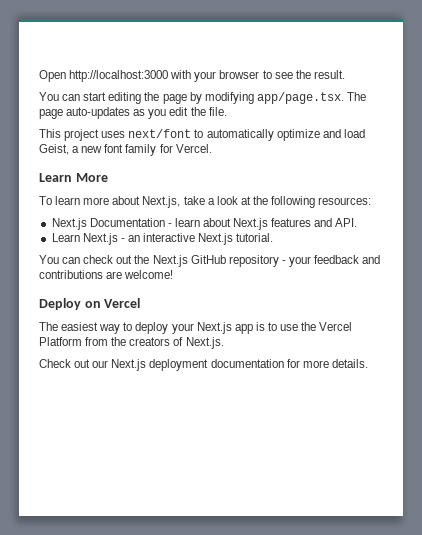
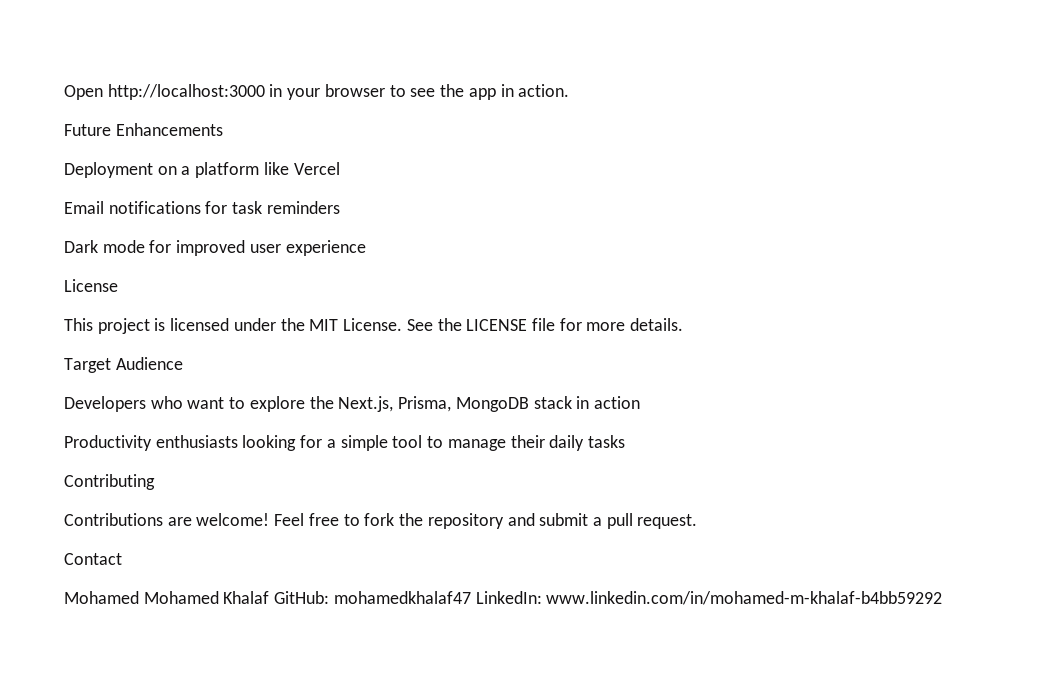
- Open http://localhost:3000 with your browser to see the result.
- You can start editing the page by modifying app/page.tsx. The page auto-updates as you edit the file.
- This project uses next/font to automatically optimize and load Geist, a new font family for Vercel.
- Learn More
- To learn more about Next.js, take a look at the following resources:
- Next.js Documentation - learn about Next.js features and API.
- Learn Next.js - an interactive Next.js tutorial.
- You can check out the Next.js GitHub repository - your feedback and contributions are welcome!
- Deploy on Vercel
- The easiest way to deploy your Next.js app is to use the Vercel Platform from the creators of Next.js.
- Check out our Next.js deployment documentation for more details.
+ Open http://localhost:3000 in your browser to see the app in action.
+ Future Enhancements
+ Deployment on a platform like Vercel
+ Email notifications for task reminders
+ Dark mode for improved user experience
+ License
+ This project is licensed under the MIT License. See the LICENSE file for more details.
+ Target Audience
+ Developers who want to explore the Next.js, Prisma, MongoDB stack in action
+ Productivity enthusiasts looking for a simple tool to manage their daily tasks
+ Contributing
+ Contributions are welcome! Feel free to fork the repository and submit a pull request.
+ Contact
+ Mohamed Mohamed Khalaf GitHub: mohamedkhalaf47 LinkedIn: www.linkedin.com/in/mohamed-m-khalaf-b4bb59292

